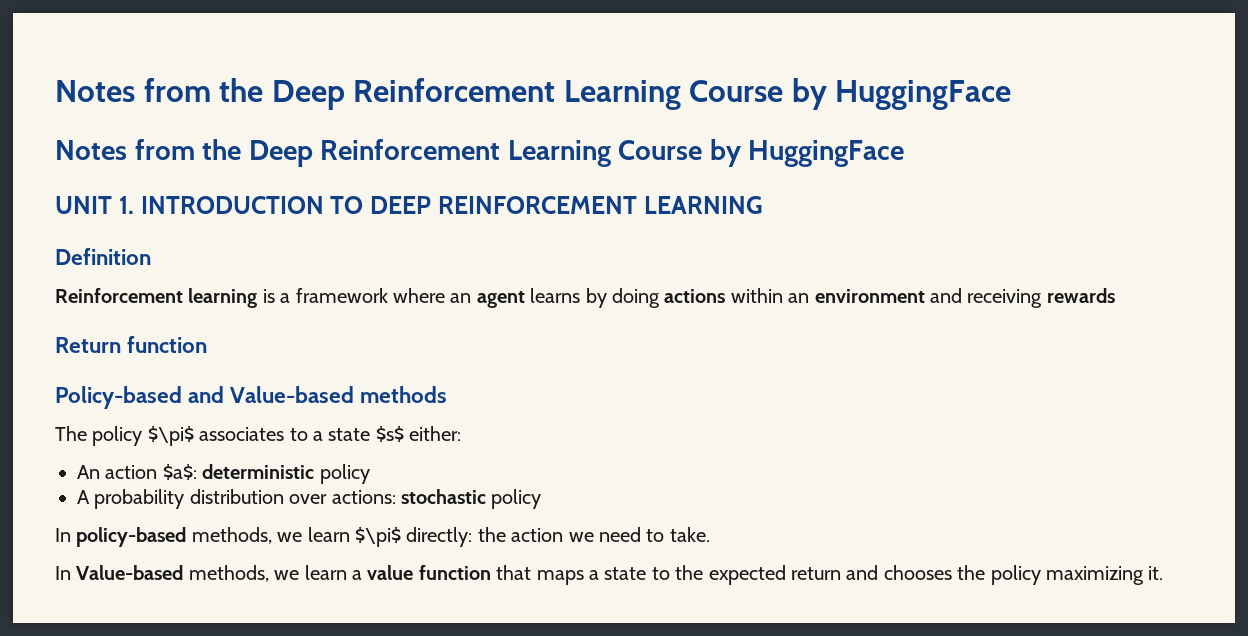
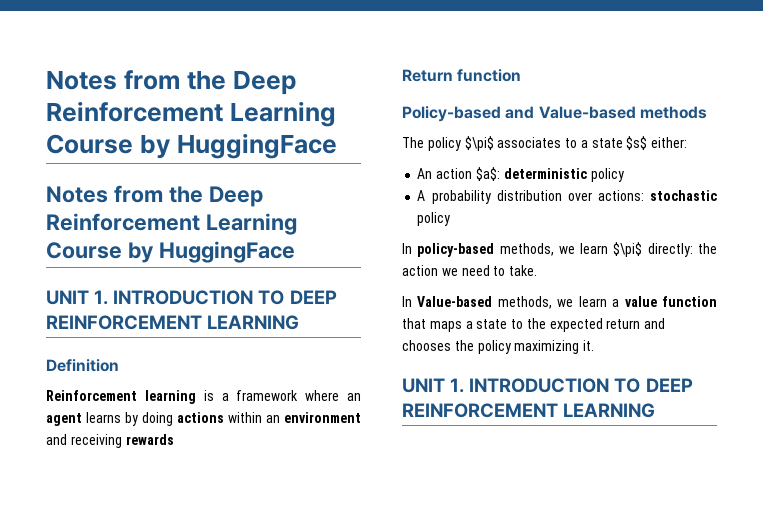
  In Value-based methods, we learn a value function that maps a state to the expected return and chooses the policy maximizing it.
+ UNIT 1. INTRODUCTION TO DEEP REINFORCEMENT LEARNING

